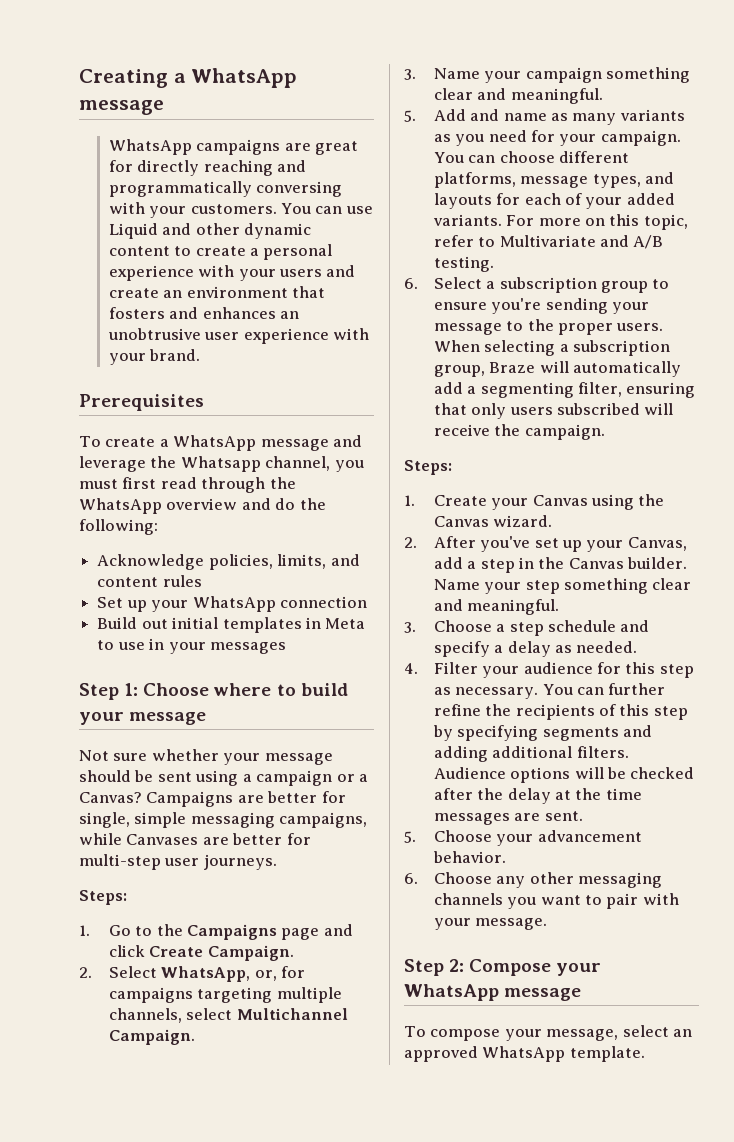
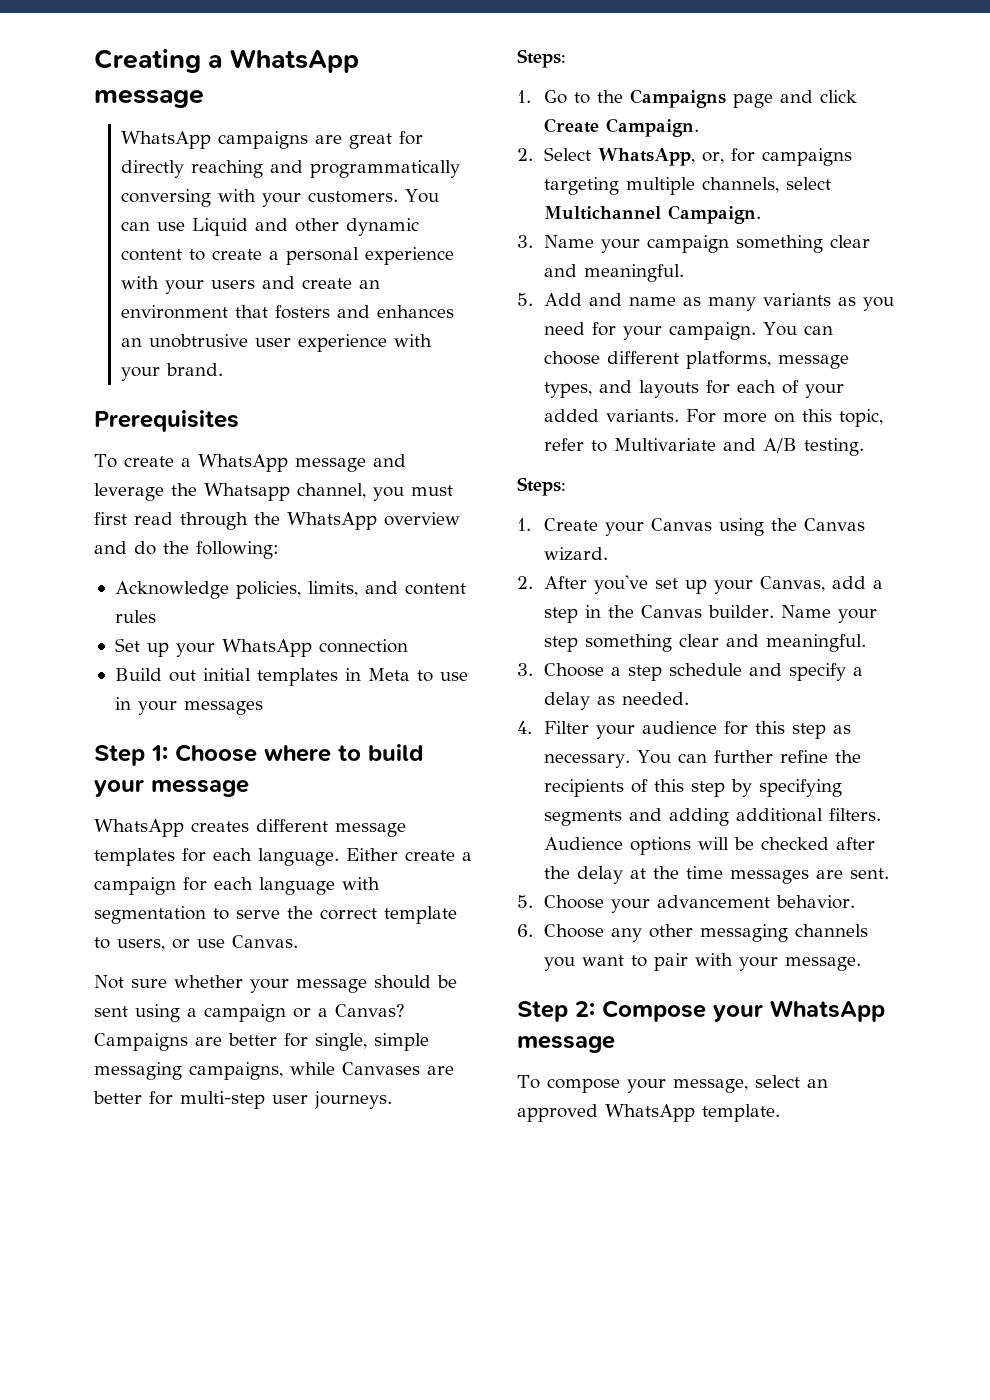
+ WhatsApp creates different message templates for each language. Either create a campaign for each language with segmentation to serve the correct template to users, or use Canvas.
- 6. Select a subscription group to ensure you're sending your message to the proper users. When selecting a subscription group, Braze will automatically add a segmenting filter, ensuring that only users subscribed will receive the campaign.

